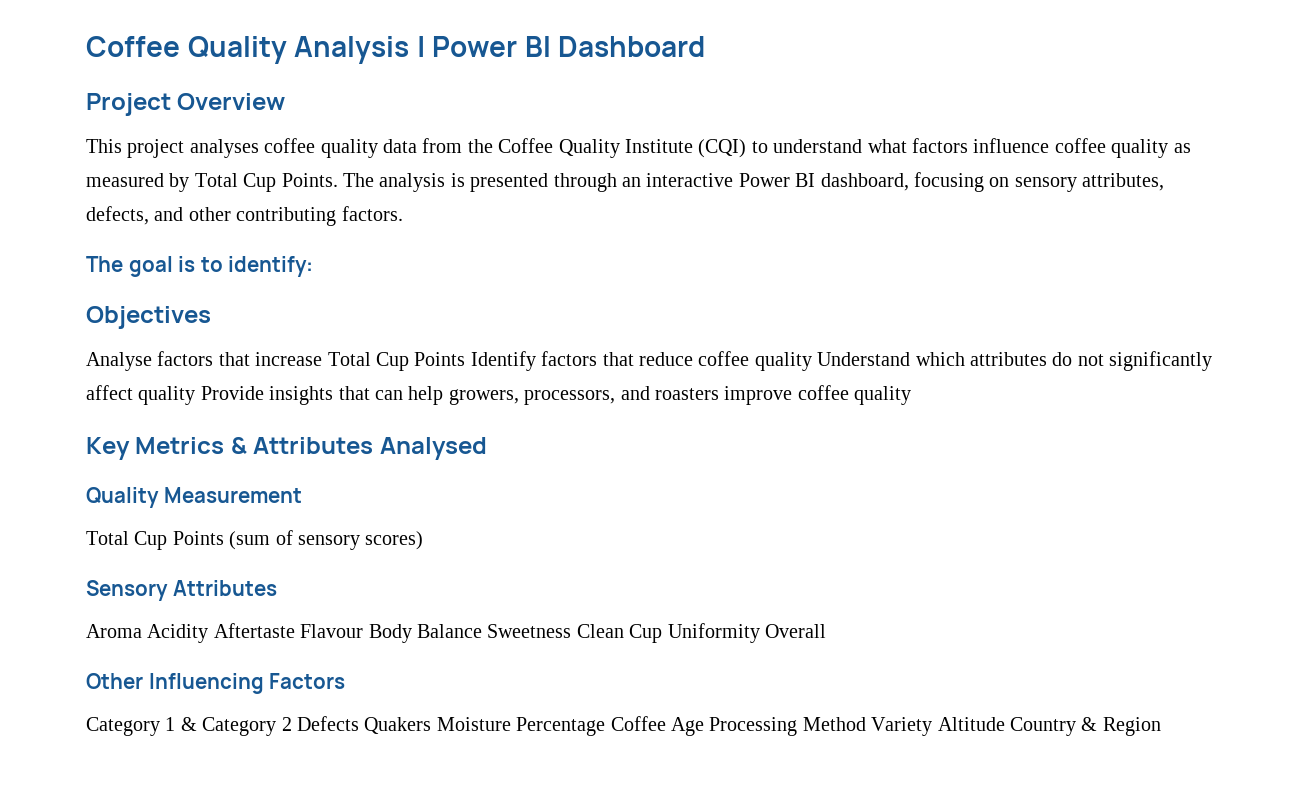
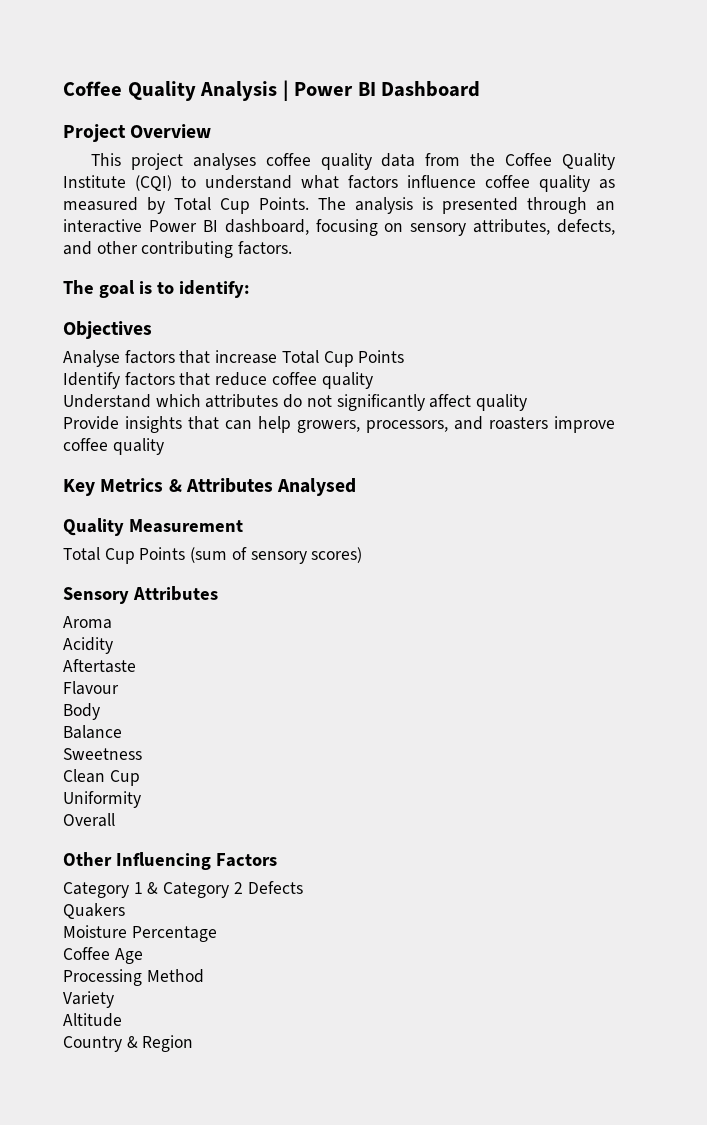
- Analyse factors that increase Total Cup Points Identify factors that reduce coffee quality Understand which attributes do not significantly affect quality Provide insights that can help growers, processors, and roasters improve coffee quality
+ Analyse factors that increase Total Cup Points
+ Identify factors that reduce coffee quality
+ Understand which attributes do not significantly affect quality
+ Provide insights that can help growers, processors, and roasters improve coffee quality
- Aroma Acidity Aftertaste Flavour Body Balance Sweetness Clean Cup Uniformity Overall
+ Aroma
+ Acidity
+ Aftertaste
+ Flavour
+ Body
+ Balance
+ Sweetness
+ Clean Cup
+ Uniformity
+ Overall
- Category 1 & Category 2 Defects Quakers Moisture Percentage Coffee Age Processing Method Variety Altitude Country & Region
+ Category 1 & Category 2 Defects
+ Quakers
+ Moisture Percentage
+ Coffee Age
+ Processing Method
+ Variety
+ Altitude
+ Country & Region

